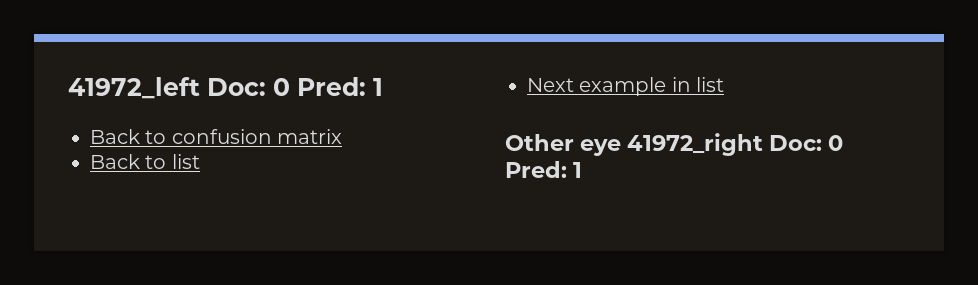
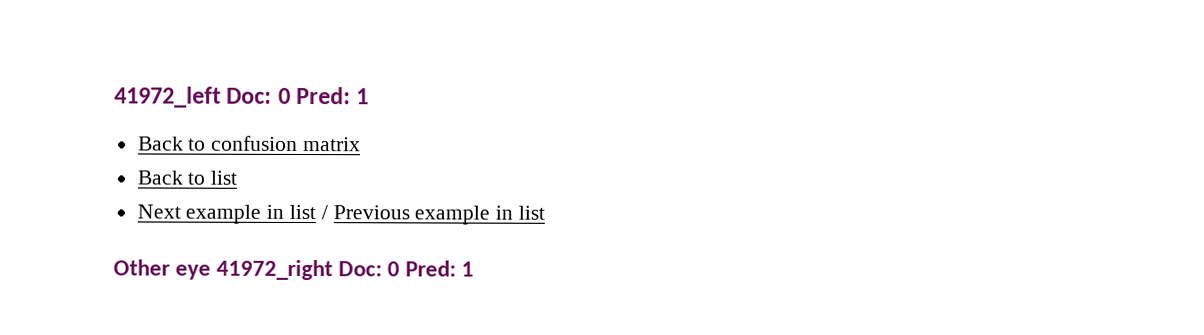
- Next example in list
+ Next example in list / Previous example in list

